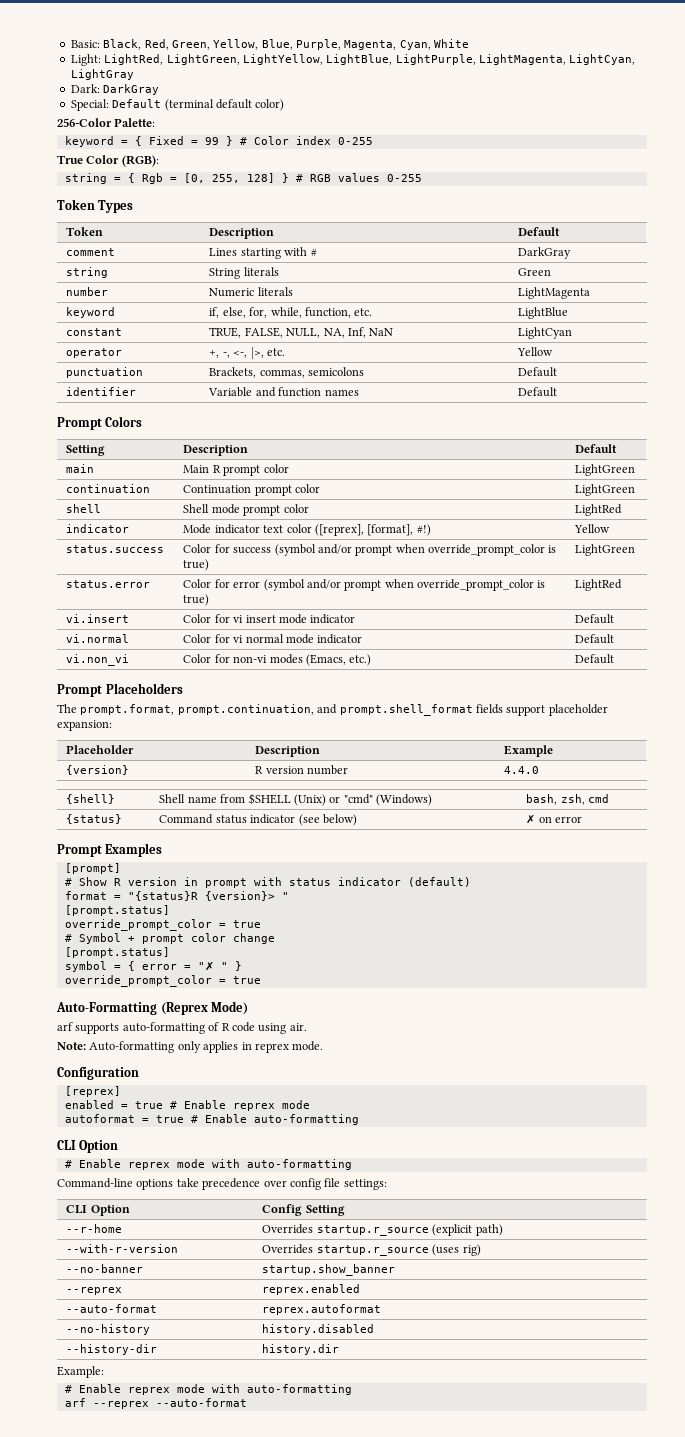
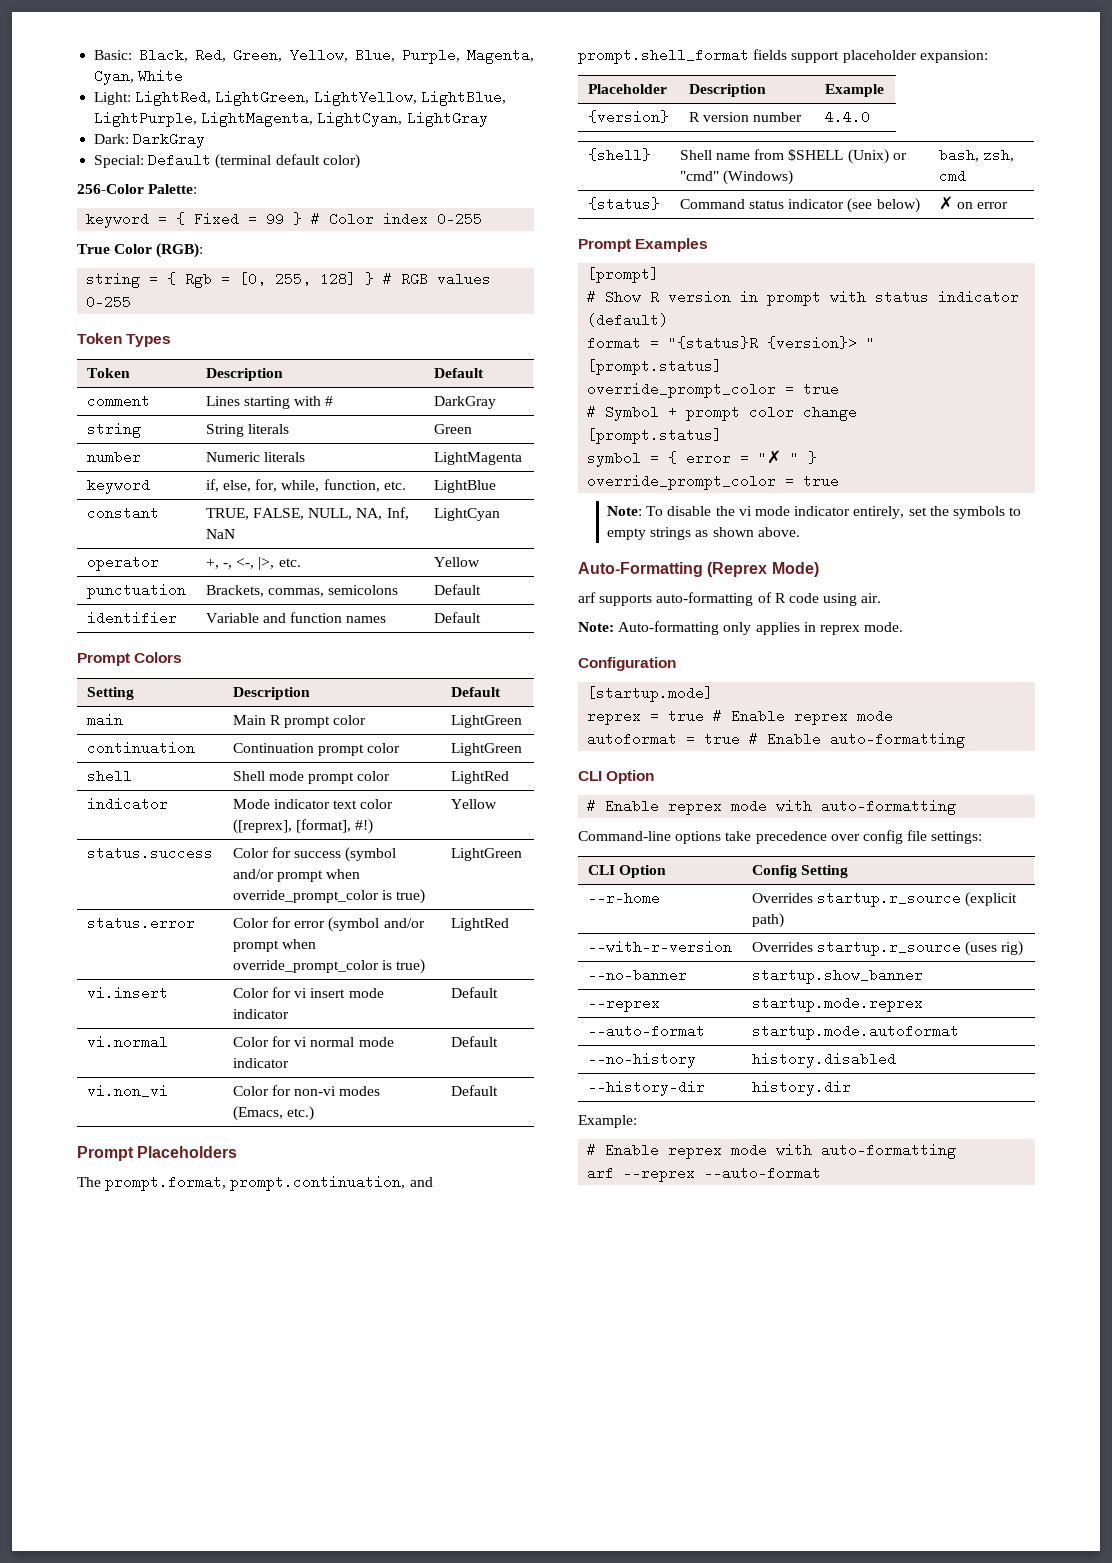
+ Note: To disable the vi mode indicator entirely, set the symbols to empty strings as shown above.
- [reprex]
- enabled = true # Enable reprex mode
+ [startup.mode]
+ reprex = true # Enable reprex mode
- --reprex | reprex.enabled
+ --reprex | startup.mode.reprex
- --auto-format | reprex.autoformat
+ --auto-format | startup.mode.autoformat

